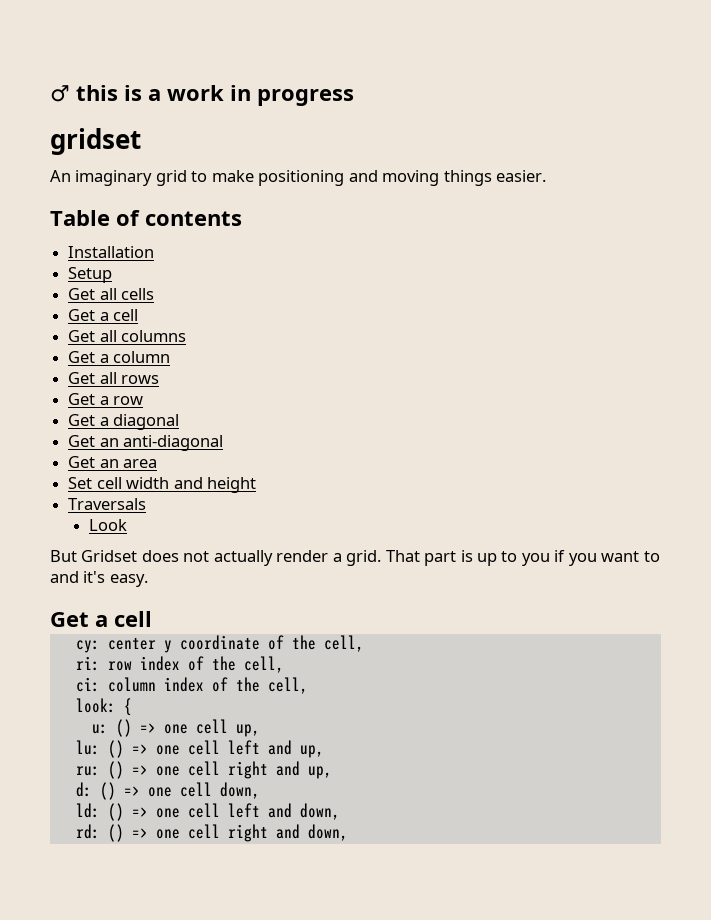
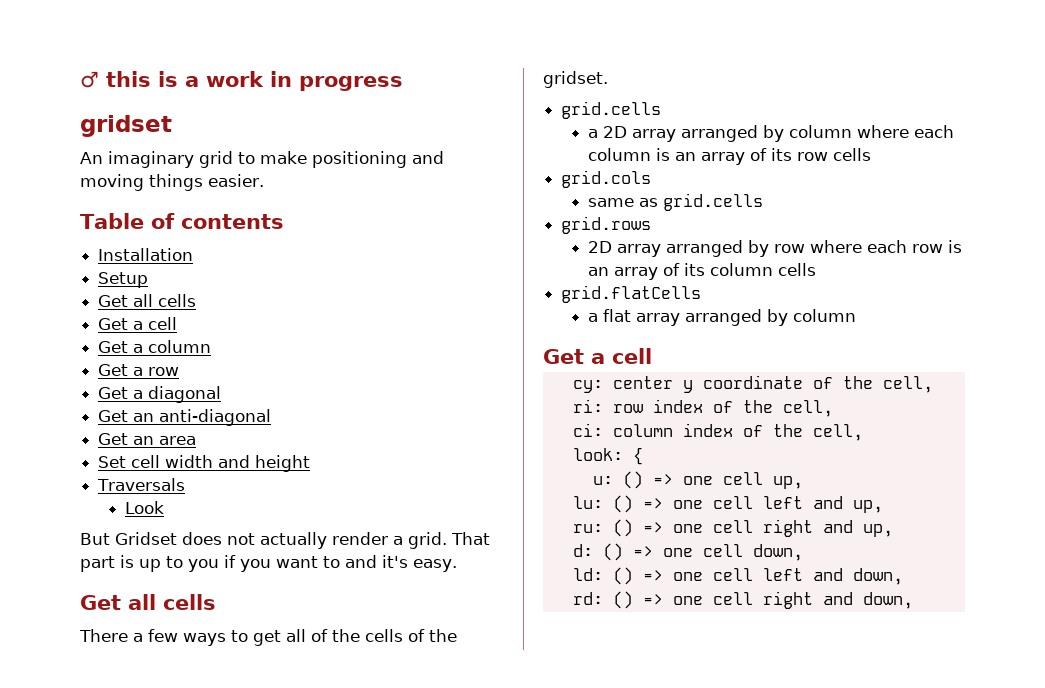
- Get all columns
- Get all rows
  That part is up to you if you want to and it's easy.
+ Get all cells
+ There a few ways to get all of the cells of the gridset.
+ grid.cells
+ a 2D array arranged by column where each column is an array of its row cells
+ grid.cols
+ same as grid.cells
+ grid.rows
+ 2D array arranged by row where each row is an array of its column cells
+ grid.flatCells
+ a flat array arranged by column

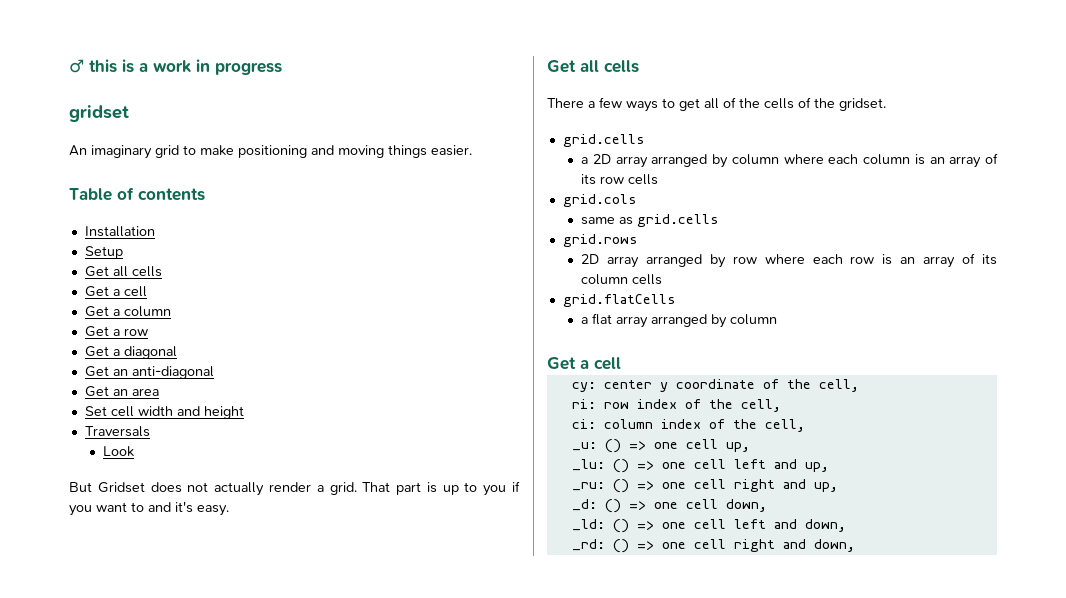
- look: {
- u: () => one cell up,
+ _u: () => one cell up,
- lu: () => one cell left and up,
+ _lu: () => one cell left and up,
- ru: () => one cell right and up,
+ _ru: () => one cell right and up,
- d: () => one cell down,
+ _d: () => one cell down,
- ld: () => one cell left and down,
+ _ld: () => one cell left and down,
- rd: () => one cell right and down,
+ _rd: () => one cell right and down,

